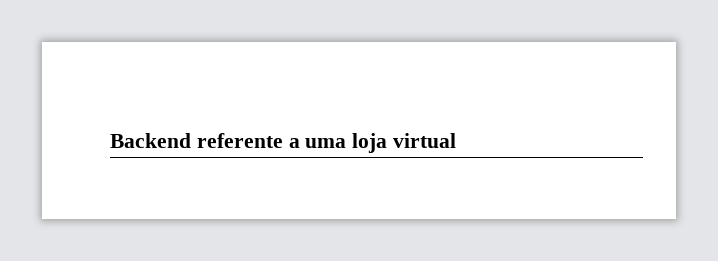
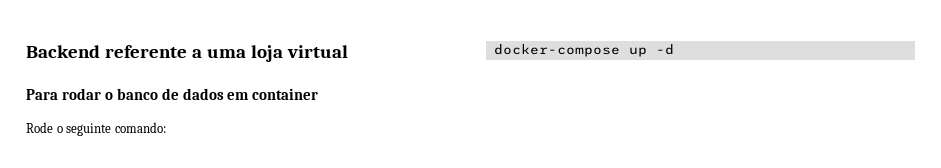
+ Para rodar o banco de dados em container
+ Rode o seguinte comando:
+ docker-compose up -d

